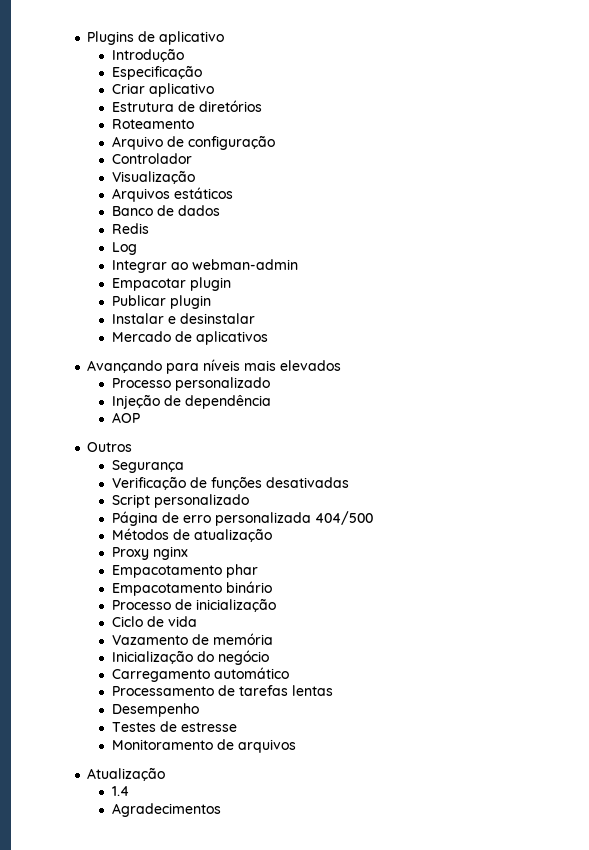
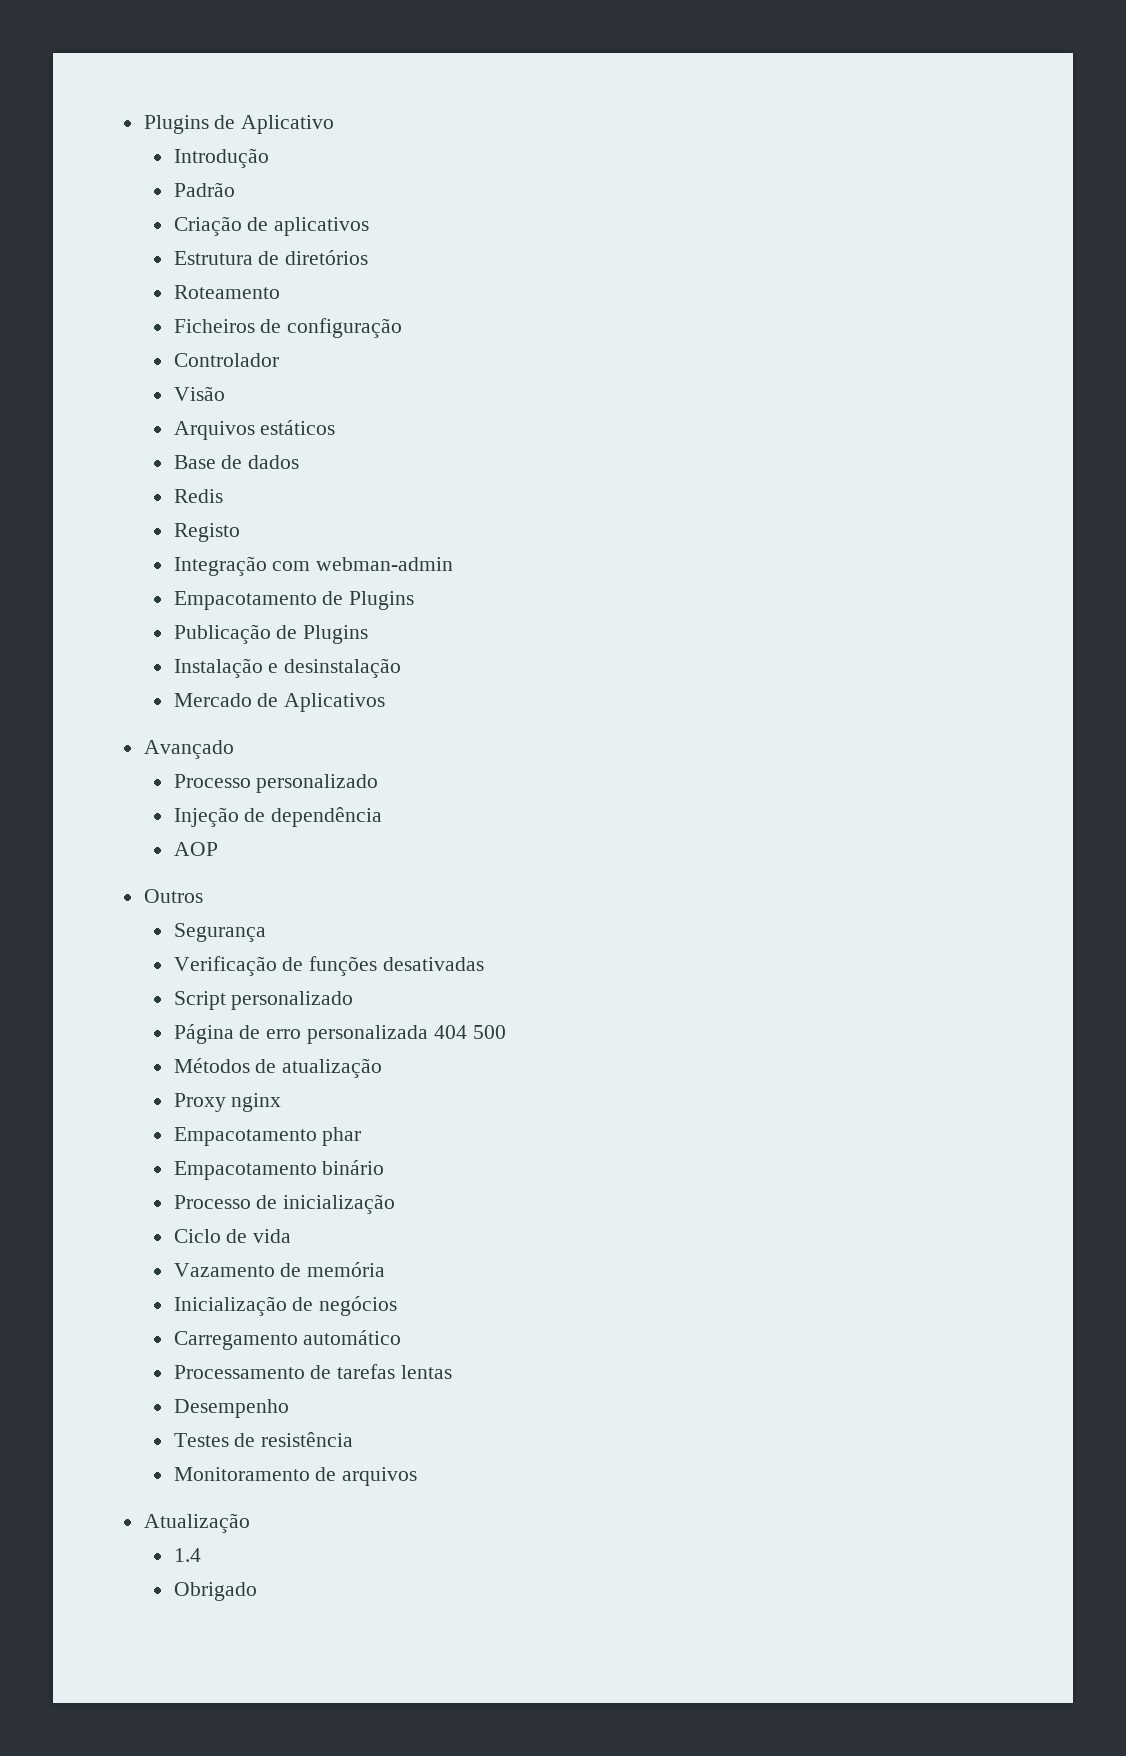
- Plugins de aplicativo
+ Plugins de Aplicativo
- Especificação
- Criar aplicativo
+ Padrão
+ Criação de aplicativos
- Arquivo de configuração
+ Ficheiros de configuração
- Visualização
+ Visão
- Banco de dados
+ Base de dados
- Log
- Integrar ao webman-admin
- Empacotar plugin
- Publicar plugin
- Instalar e desinstalar
- Mercado de aplicativos
- Avançando para níveis mais elevados
+ Registo
+ Integração com webman-admin
+ Empacotamento de Plugins
+ Publicação de Plugins
+ Instalação e desinstalação
+ Mercado de Aplicativos
+ Avançado
- Página de erro personalizada 404/500
+ Página de erro personalizada 404 500
- Inicialização do negócio
+ Inicialização de negócios
- Testes de estresse
+ Testes de resistência
- Agradecimentos
+ Obrigado

